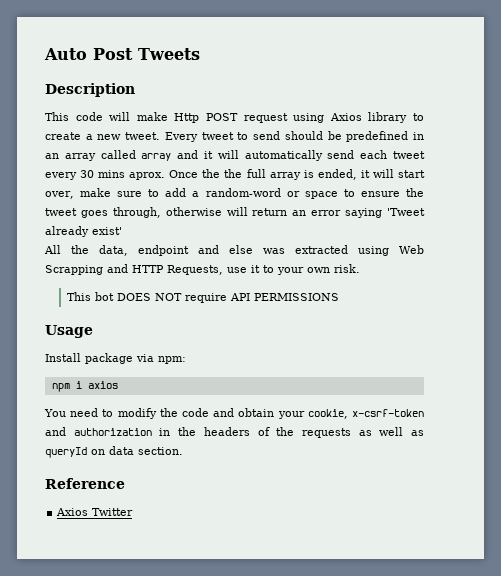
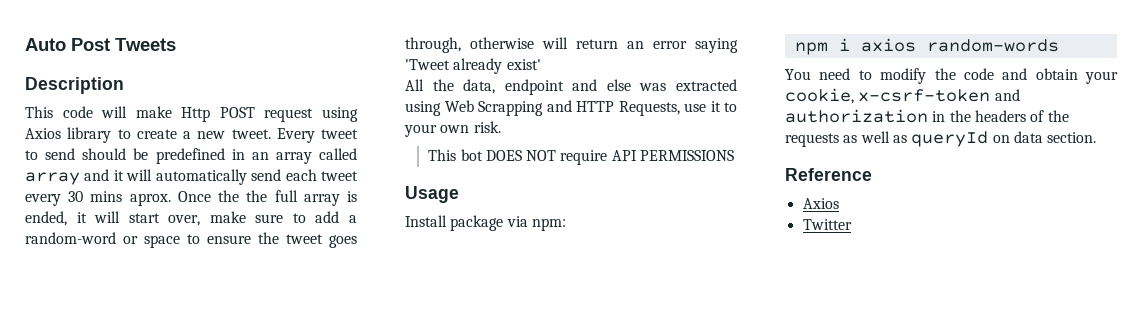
- npm i axios
+ npm i axios random-words
  Reference
- Axios Twitter
+ Axios
+ Twitter

